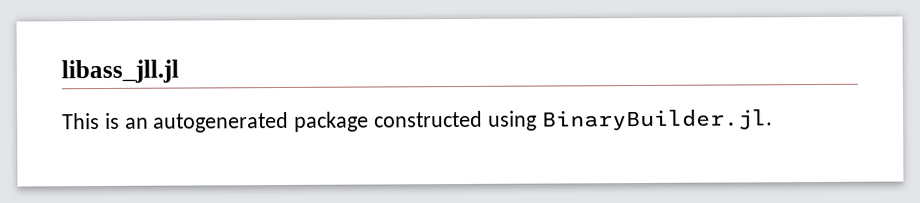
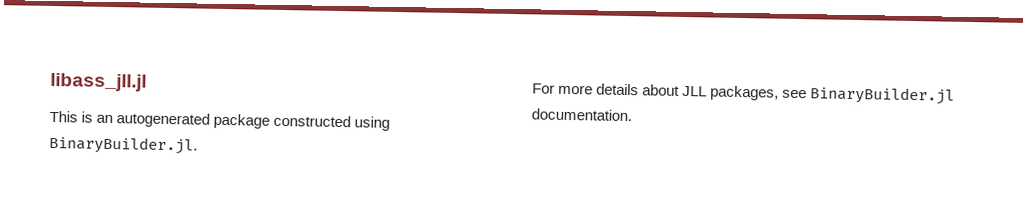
+ For more details about JLL packages, see BinaryBuilder.jl documentation.

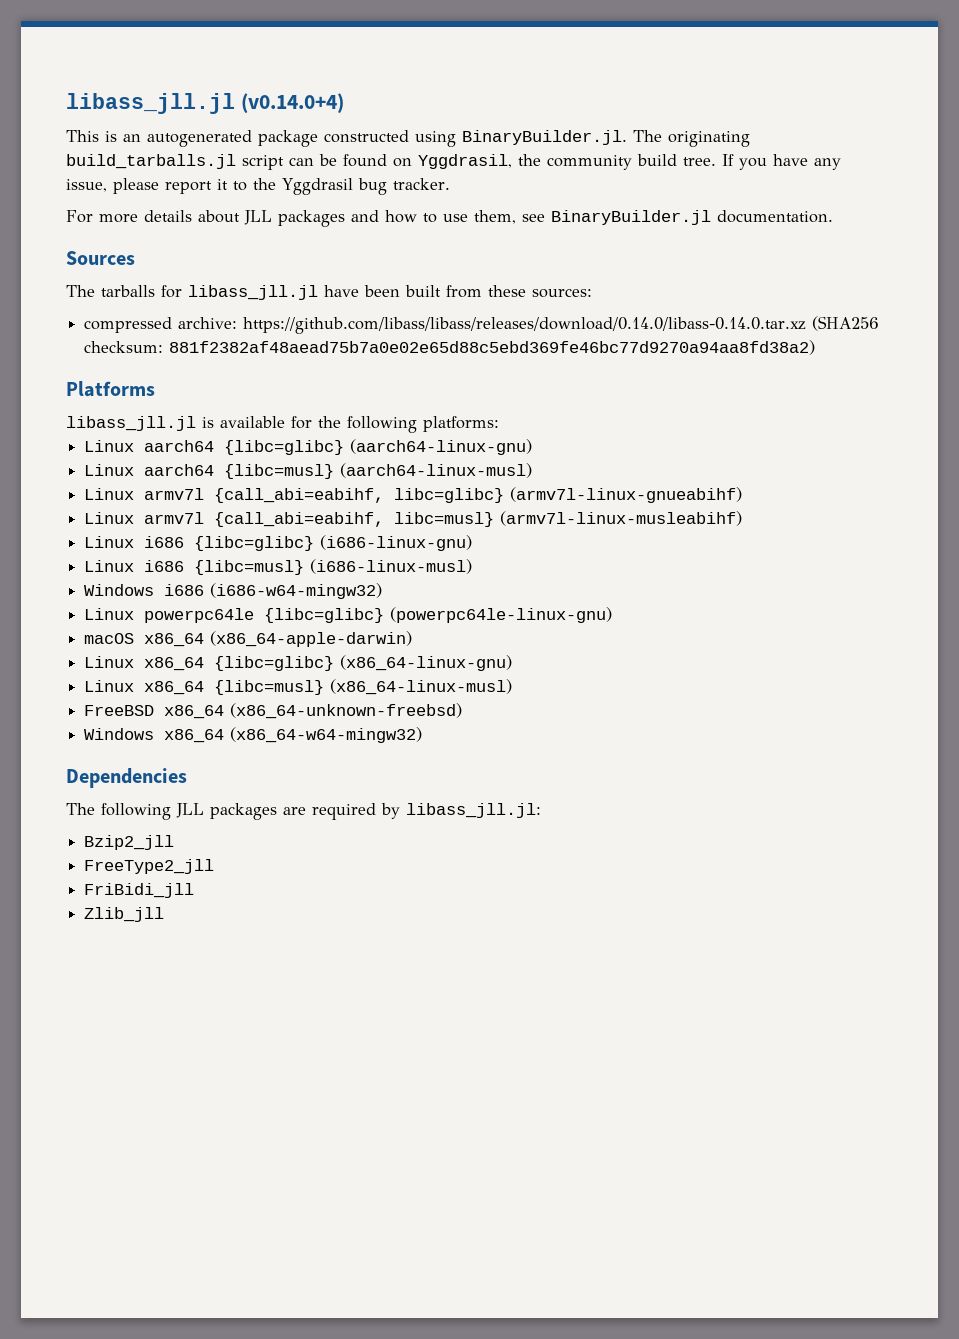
- libass_jll.jl
+ libass_jll.jl (v0.14.0+4)
- This is an autogenerated package constructed using BinaryBuilder.jl.
+ This is an autogenerated package constructed using BinaryBuilder.jl. The originating build_tarballs.jl script can be found on Yggdrasil, the community build tree. If you have any issue, please report it to the Yggdrasil bug tracker.
- For more details about JLL packages, see BinaryBuilder.jl documentation.
+ For more details about JLL packages and how to use them, see BinaryBuilder.jl documentation.
+ Sources
+ The tarballs for libass_jll.jl have been built from these sources:
+ compressed archive: https://github.com/libass/libass/releases/download/0.14.0/libass-0.14.0.tar.xz (SHA256 checksum: 881f2382af48aead75b7a0e02e65d88c5ebd369fe46bc77d9270a94aa8fd38a2)
+ Platforms
+ libass_jll.jl is available for the following platforms:
+ Linux aarch64 {libc=glibc} (aarch64-linux-gnu)
+ Linux aarch64 {libc=musl} (aarch64-linux-musl)
+ Linux armv7l {call_abi=eabihf, libc=glibc} (armv7l-linux-gnueabihf)
+ Linux armv7l {call_abi=eabihf, libc=musl} (armv7l-linux-musleabihf)
+ Linux i686 {libc=glibc} (i686-linux-gnu)
+ Linux i686 {libc=musl} (i686-linux-musl)
+ Windows i686 (i686-w64-mingw32)
+ Linux powerpc64le {libc=glibc} (powerpc64le-linux-gnu)
+ macOS x86_64 (x86_64-apple-darwin)
+ Linux x86_64 {libc=glibc} (x86_64-linux-gnu)
+ Linux x86_64 {libc=musl} (x86_64-linux-musl)
+ FreeBSD x86_64 (x86_64-unknown-freebsd)
+ Windows x86_64 (x86_64-w64-mingw32)
+ Dependencies
+ The following JLL packages are required by libass_jll.jl:
+ Bzip2_jll
+ FreeType2_jll
+ FriBidi_jll
+ Zlib_jll

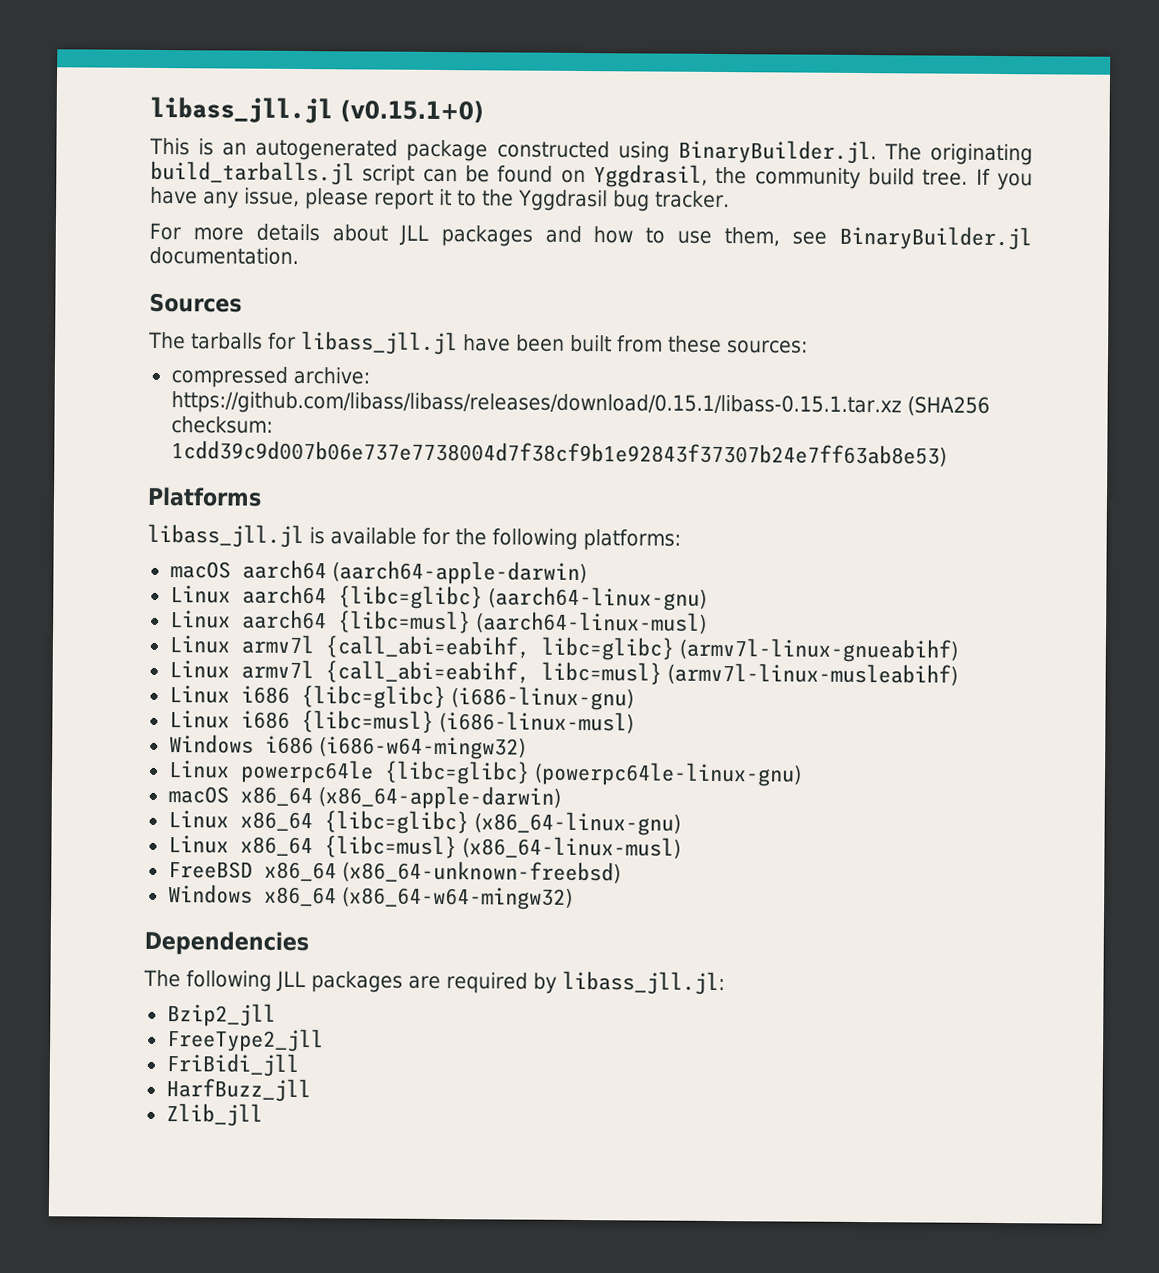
- libass_jll.jl (v0.14.0+4)
+ libass_jll.jl (v0.15.1+0)
- compressed archive: https://github.com/libass/libass/releases/download/0.14.0/libass-0.14.0.tar.xz (SHA256 checksum: 881f2382af48aead75b7a0e02e65d88c5ebd369fe46bc77d9270a94aa8fd38a2)
+ compressed archive: https://github.com/libass/libass/releases/download/0.15.1/libass-0.15.1.tar.xz (SHA256 checksum: 1cdd39c9d007b06e737e7738004d7f38cf9b1e92843f37307b24e7ff63ab8e53)
+ macOS aarch64 (aarch64-apple-darwin)
+ HarfBuzz_jll

